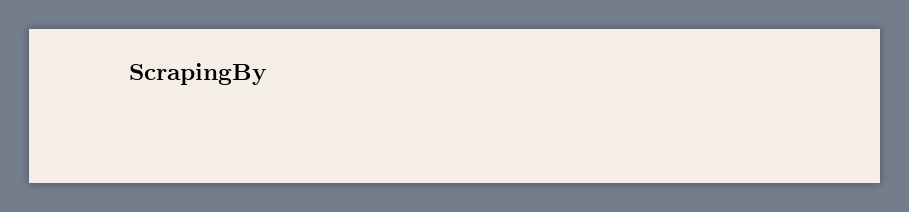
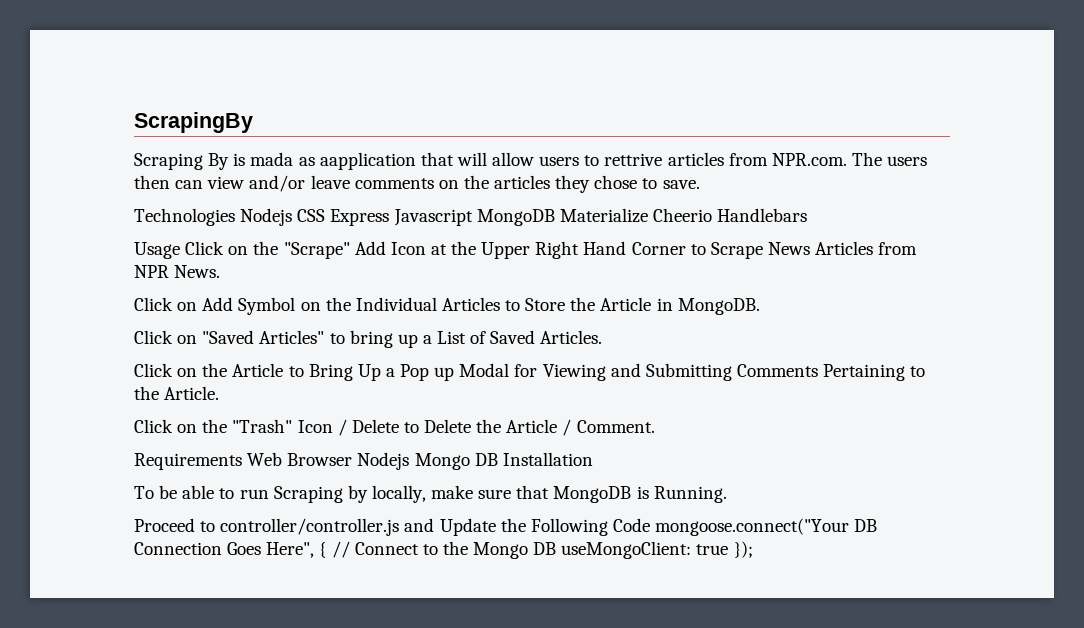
+ Scraping By is mada as aapplication that will allow users to rettrive articles from NPR.com. The users then can view and/or leave comments on the articles they chose to save.
+ Technologies Nodejs CSS Express Javascript MongoDB Materialize Cheerio Handlebars
+ Usage Click on the "Scrape" Add Icon at the Upper Right Hand Corner to Scrape News Articles from NPR News.
+ Click on Add Symbol on the Individual Articles to Store the Article in MongoDB.
+ Click on "Saved Articles" to bring up a List of Saved Articles.
+ Click on the Article to Bring Up a Pop up Modal for Viewing and Submitting Comments Pertaining to the Article.
+ Click on the "Trash" Icon / Delete to Delete the Article / Comment.
+ Requirements Web Browser Nodejs Mongo DB Installation
+ To be able to run Scraping by locally, make sure that MongoDB is Running.
+ Proceed to controller/controller.js and Update the Following Code mongoose.connect("Your DB Connection Goes Here", { // Connect to the Mongo DB useMongoClient: true });

